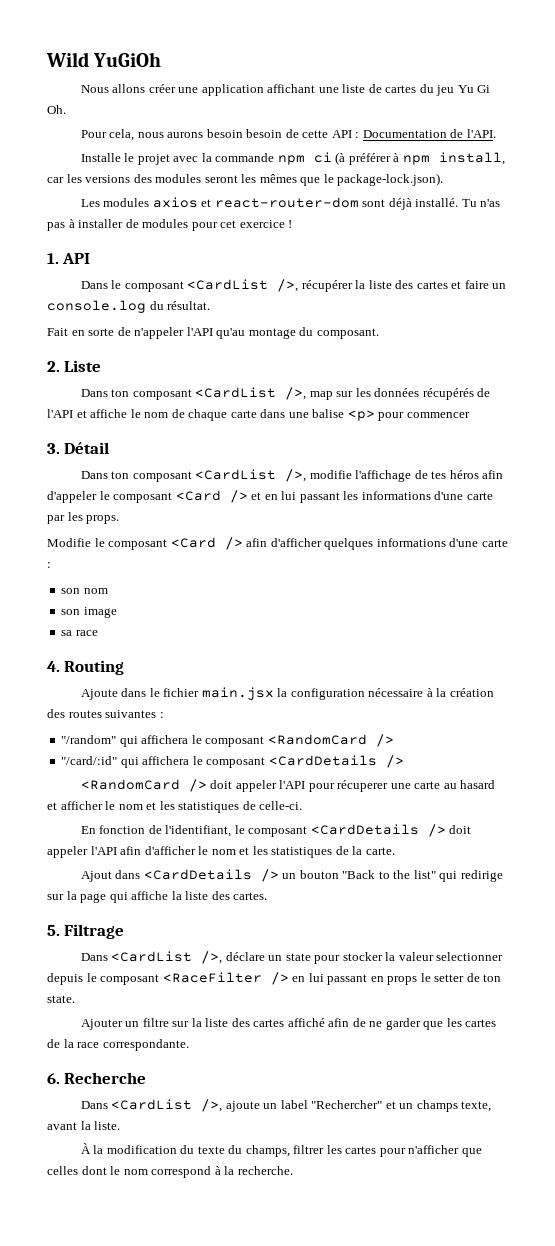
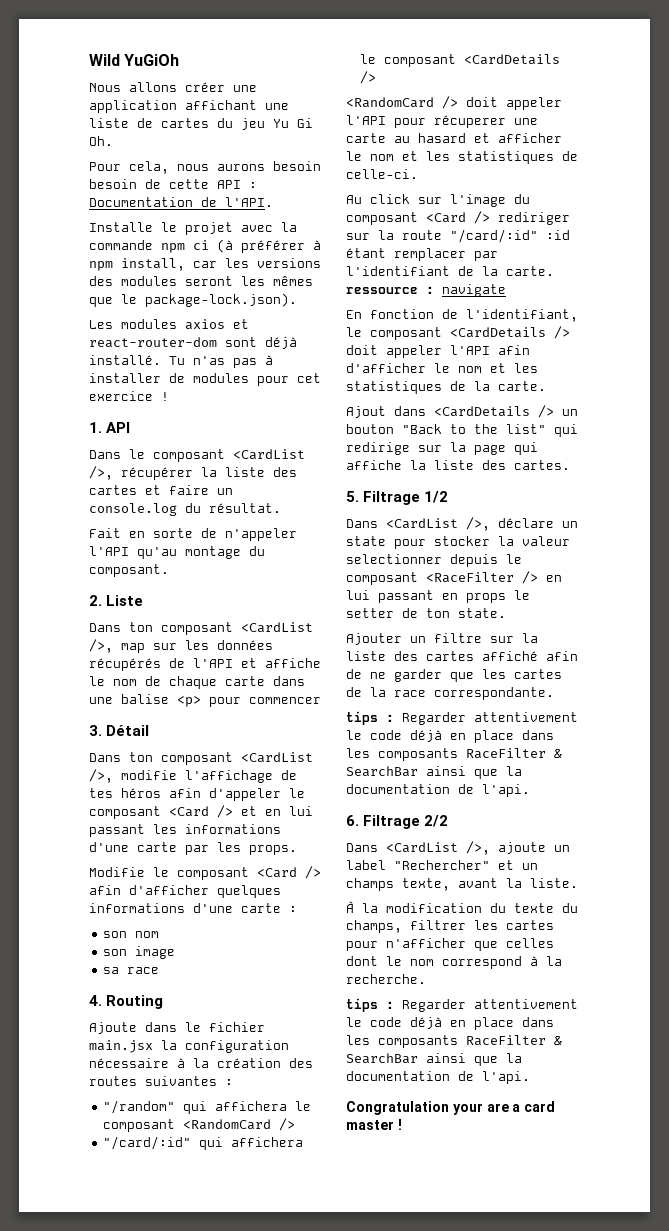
+ Au click sur l'image du composant <Card /> rediriger sur la route "/card/:id" :id étant remplacer par l'identifiant de la carte. ressource : navigate
- 5. Filtrage
+ 5. Filtrage 1/2
  Ajouter un filtre sur la liste des cartes affiché afin de ne garder que les cartes de la race correspondante.
+ tips : Regarder attentivement le code déjà en place dans les composants RaceFilter & SearchBar ainsi que la documentation de l'api.
- 6. Recherche
+ 6. Filtrage 2/2
  À la modification du texte du champs, filtrer les cartes pour n'afficher que celles dont le nom correspond à la recherche.
+ tips : Regarder attentivement le code déjà en place dans les composants RaceFilter & SearchBar ainsi que la documentation de l'api.
+ Congratulation your are a card master !

